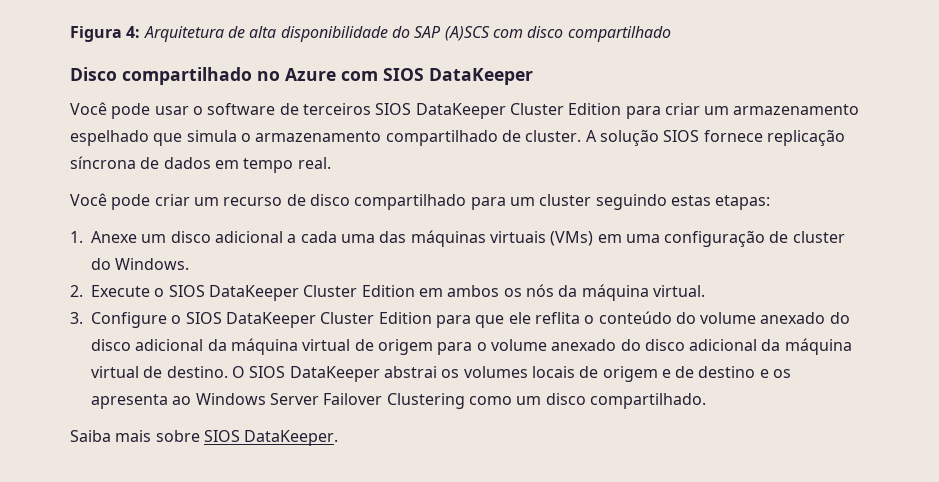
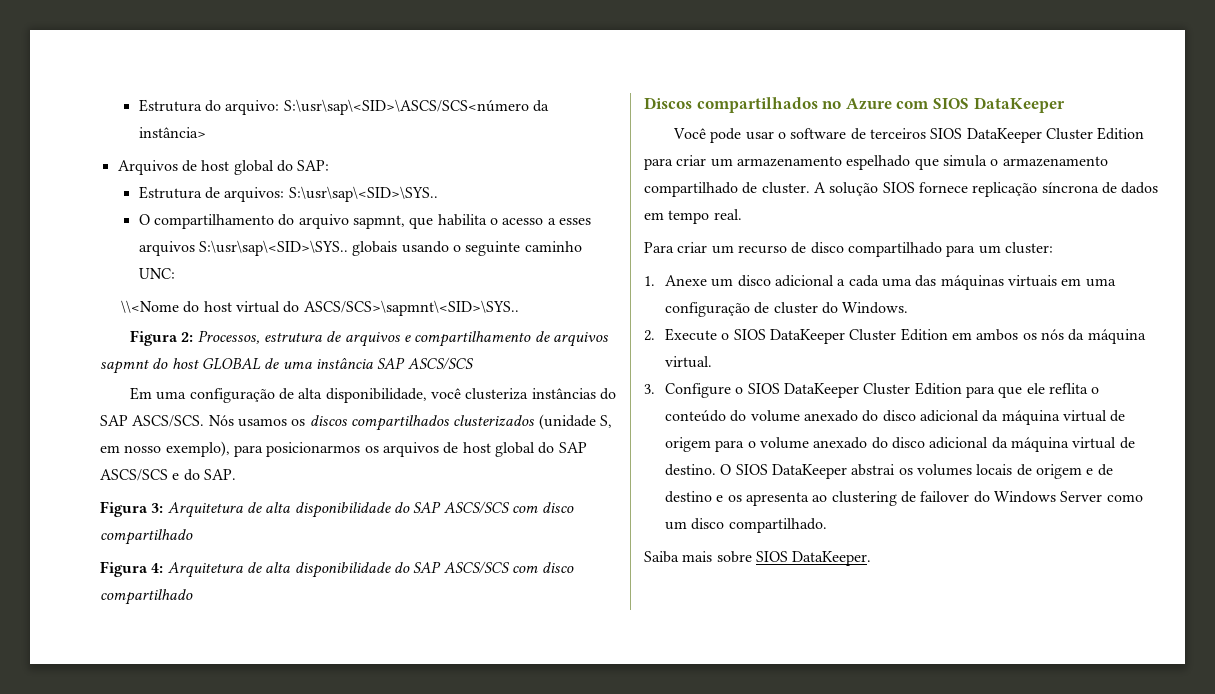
+ Estrutura do arquivo: S:\usr\sap\<SID>\ASCS/SCS<número da instância>
+ Arquivos de host global do SAP:
+ Estrutura de arquivos: S:\usr\sap\<SID>\SYS..
+ O compartilhamento do arquivo sapmnt, que habilita o acesso a esses arquivos S:\usr\sap\<SID>\SYS.. globais usando o seguinte caminho UNC:
+ \\<Nome do host virtual do ASCS/SCS>\sapmnt\<SID>\SYS..
+ Figura 2: Processos, estrutura de arquivos e compartilhamento de arquivos sapmnt do host GLOBAL de uma instância SAP ASCS/SCS
+ Em uma configuração de alta disponibilidade, você clusteriza instâncias do SAP ASCS/SCS. Nós usamos os discos compartilhados clusterizados (unidade S, em nosso exemplo), para posicionarmos os arquivos de host global do SAP ASCS/SCS e do SAP.
+ Figura 3: Arquitetura de alta disponibilidade do SAP ASCS/SCS com disco compartilhado
- Figura 4: Arquitetura de alta disponibilidade do SAP (A)SCS com disco compartilhado
- Disco compartilhado no Azure com SIOS DataKeeper
+ Figura 4: Arquitetura de alta disponibilidade do SAP ASCS/SCS com disco compartilhado
+ Discos compartilhados no Azure com SIOS DataKeeper
- Você pode criar um recurso de disco compartilhado para um cluster seguindo estas etapas:
+ Para criar um recurso de disco compartilhado para um cluster:
- 1. Anexe um disco adicional a cada uma das máquinas virtuais (VMs) em uma configuração de cluster do Windows.
+ 1. Anexe um disco adicional a cada uma das máquinas virtuais em uma configuração de cluster do Windows.
- O SIOS DataKeeper abstrai os volumes locais de origem e de destino e os apresenta ao Windows Server Failover Clustering como um disco compartilhado.
+ O SIOS DataKeeper abstrai os volumes locais de origem e de destino e os apresenta ao clustering de failover do Windows Server como um disco compartilhado.

